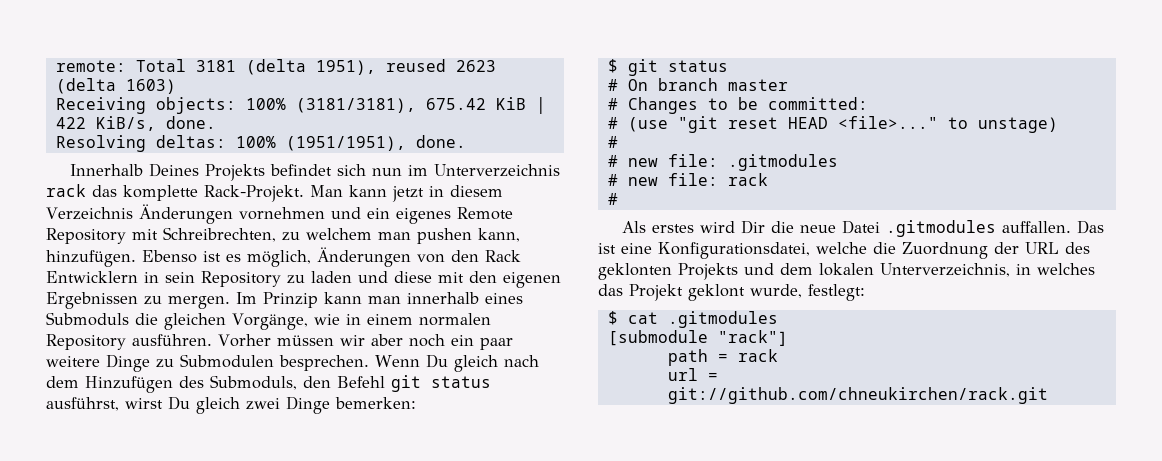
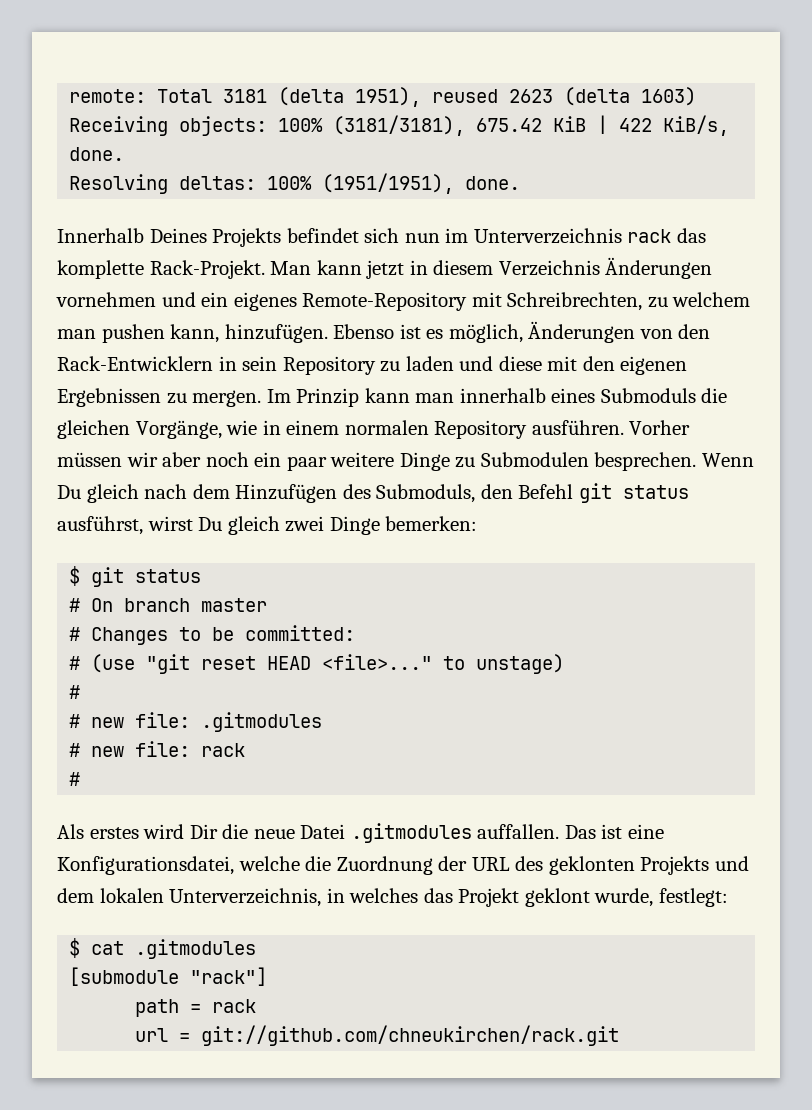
- Man kann jetzt in diesem Verzeichnis Änderungen vornehmen und ein eigenes Remote Repository mit Schreibrechten, zu welchem man pushen kann, hinzufügen.
+ Man kann jetzt in diesem Verzeichnis Änderungen vornehmen und ein eigenes Remote-Repository mit Schreibrechten, zu welchem man pushen kann, hinzufügen.
- Ebenso ist es möglich, Änderungen von den Rack Entwicklern in sein Repository zu laden und diese mit den eigenen Ergebnissen zu mergen.
+ Ebenso ist es möglich, Änderungen von den Rack-Entwicklern in sein Repository zu laden und diese mit den eigenen Ergebnissen zu mergen.

